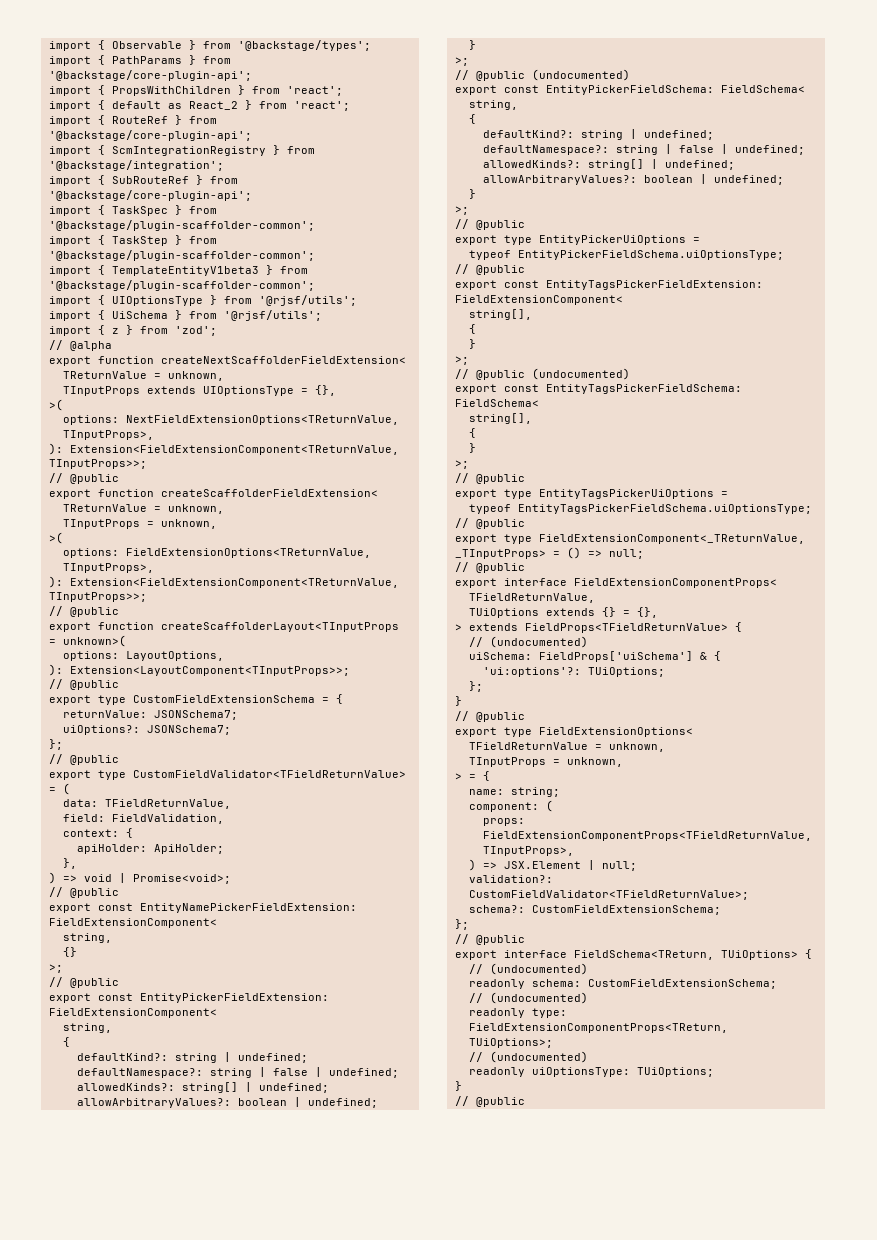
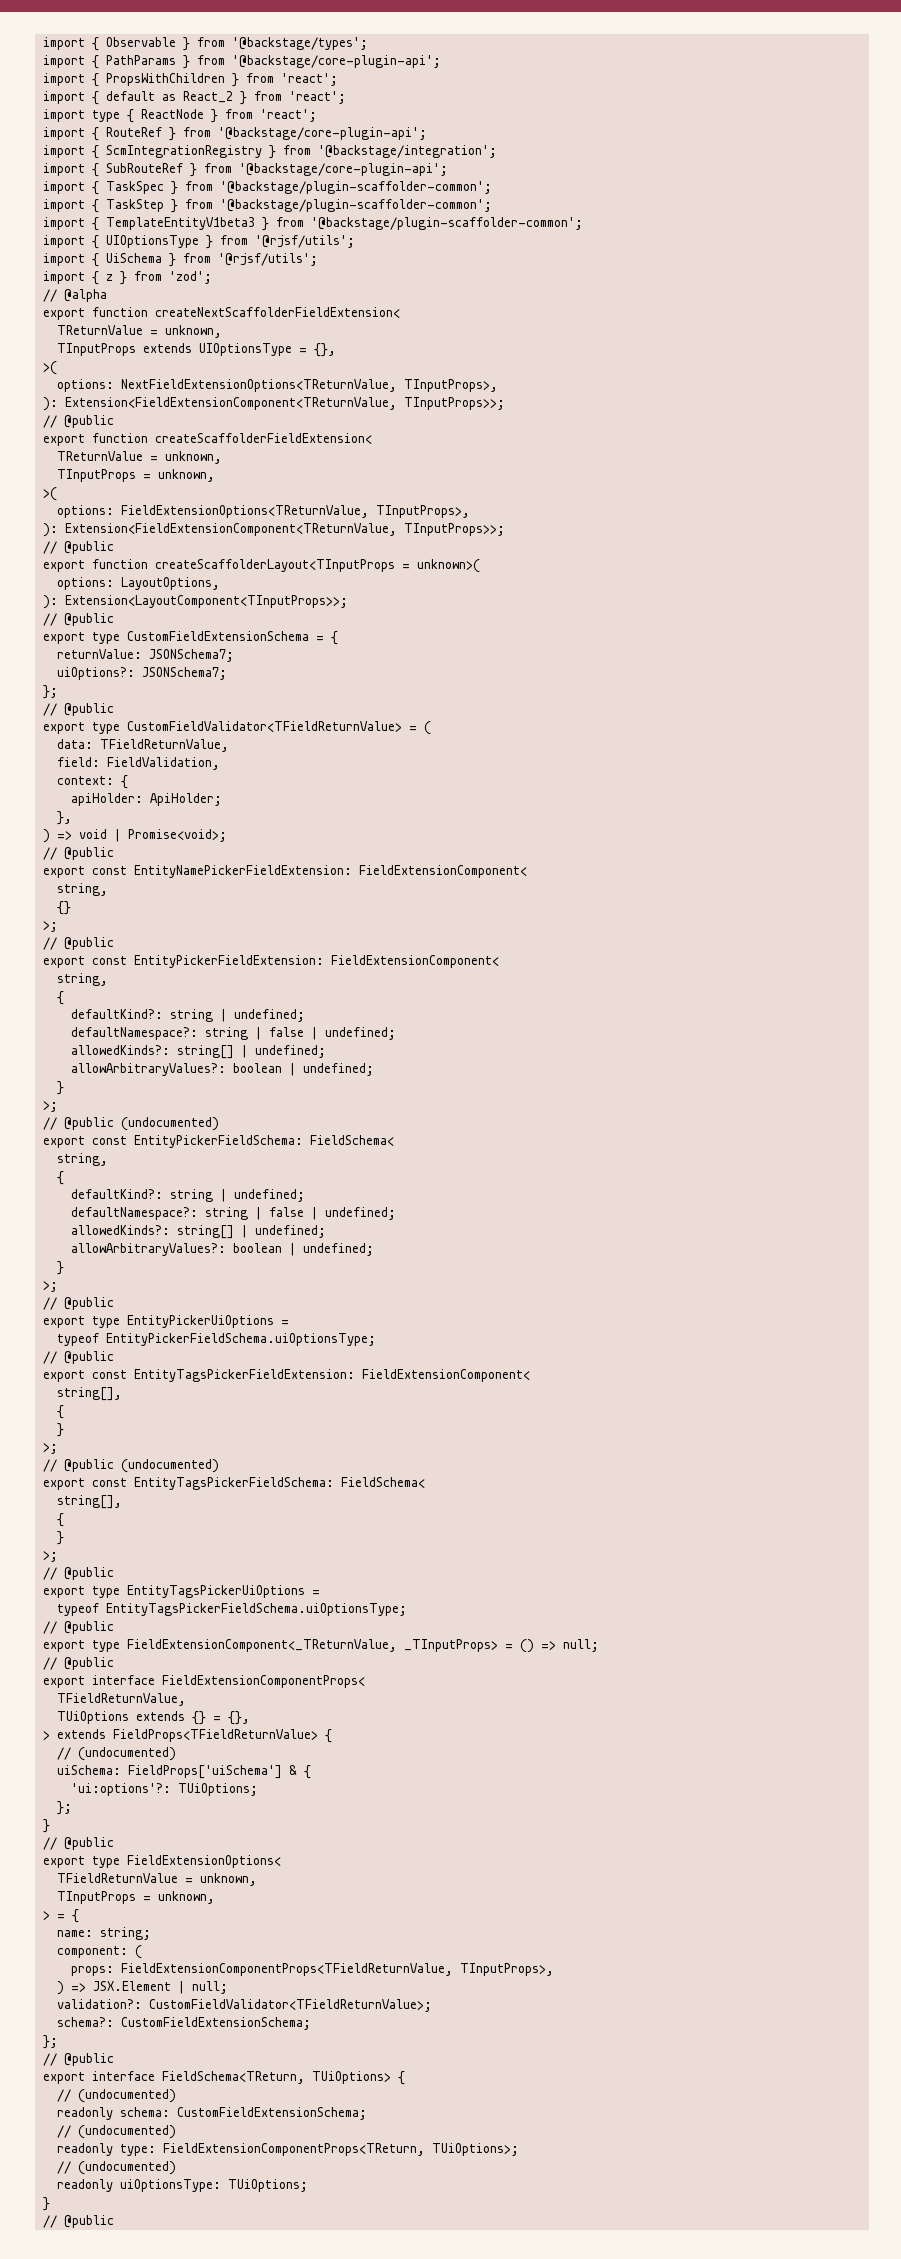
+ import type { ReactNode } from 'react';

